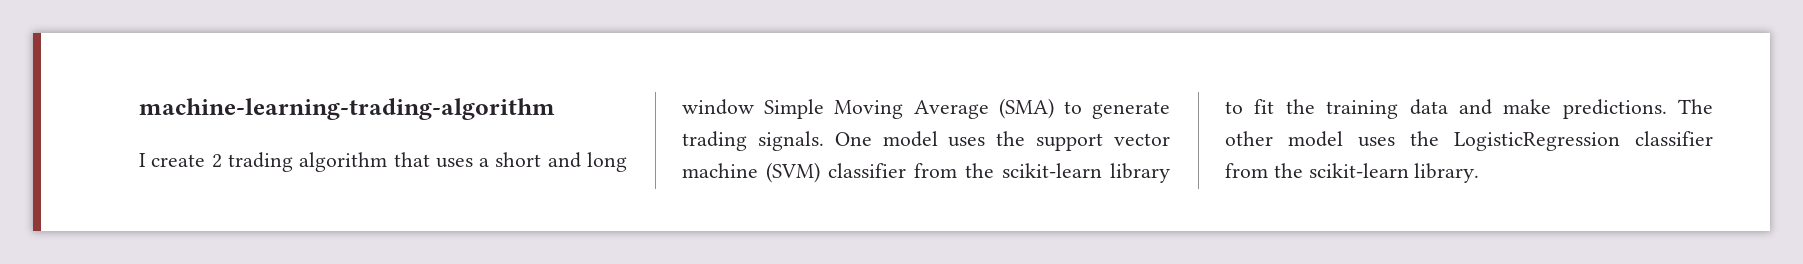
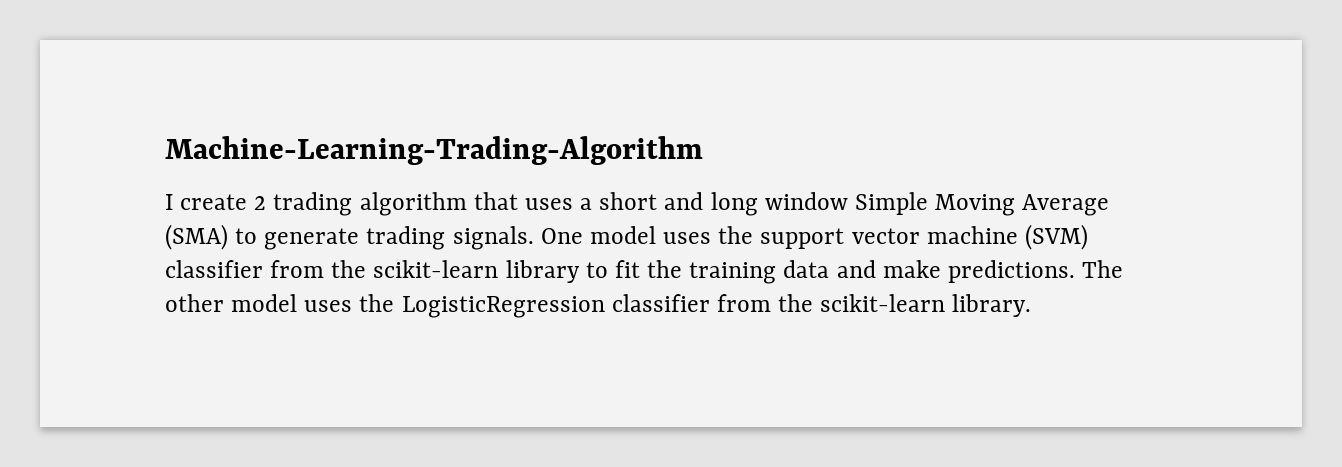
- machine-learning-trading-algorithm
+ Machine-Learning-Trading-Algorithm

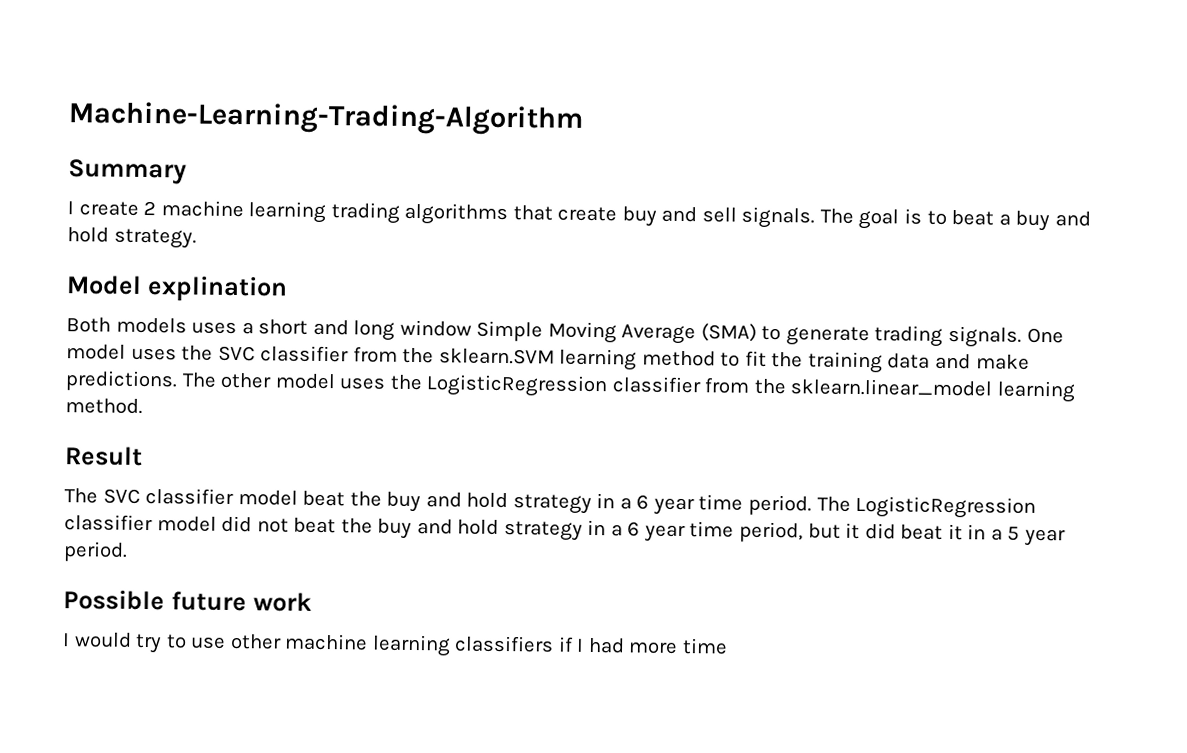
+ Summary
- I create 2 trading algorithm that uses a short and long window Simple Moving Average (SMA) to generate trading signals.
+ I create 2 machine learning trading algorithms that create buy and sell signals. The goal is to beat a buy and hold strategy.
+ Model explination
+ Both models uses a short and long window Simple Moving Average (SMA) to generate trading signals.
- One model uses the support vector machine (SVM) classifier from the scikit-learn library to fit the training data and make predictions.
+ One model uses the SVC classifier from the sklearn.SVM learning method to fit the training data and make predictions.
- The other model uses the LogisticRegression classifier from the scikit-learn library.
+ The other model uses the LogisticRegression classifier from the sklearn.linear_model learning method.
+ Result
+ The SVC classifier model beat the buy and hold strategy in a 6 year time period. The LogisticRegression classifier model did not beat the buy and hold strategy in a 6 year time period, but it did beat it in a 5 year period.
+ Possible future work
+ I would try to use other machine learning classifiers if I had more time

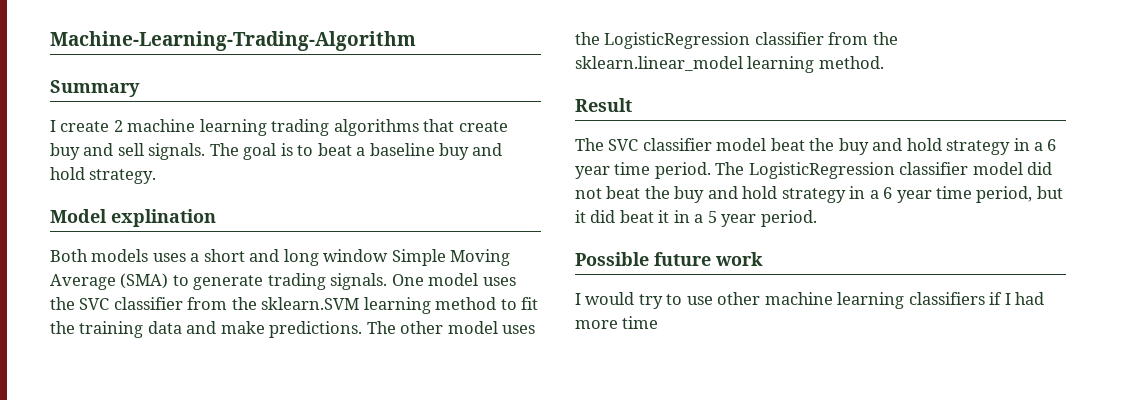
- The goal is to beat a buy and hold strategy.
+ The goal is to beat a baseline buy and hold strategy.

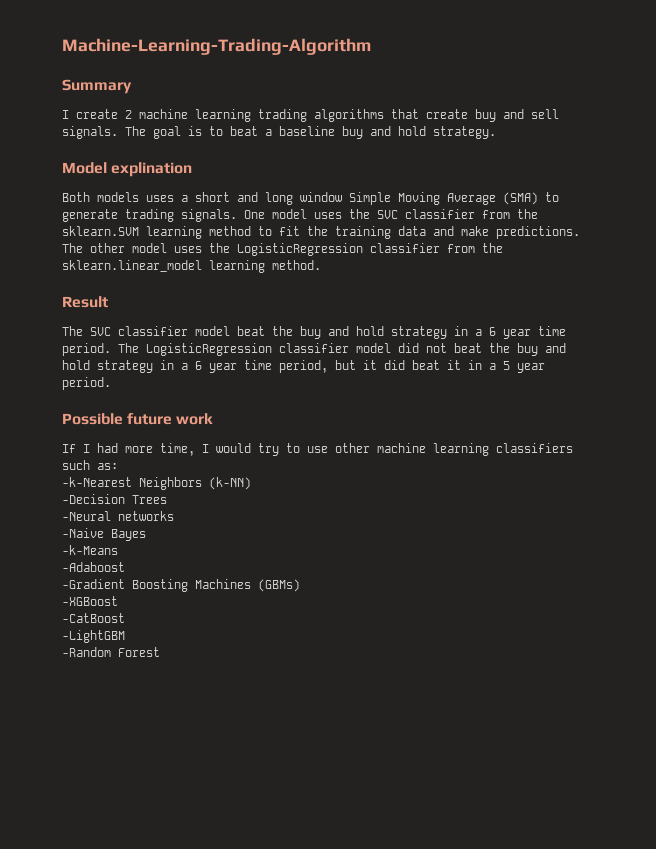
- I would try to use other machine learning classifiers if I had more time
+ If I had more time, I would try to use other machine learning classifiers such as:
+ -k-Nearest Neighbors (k-NN)
+ -Decision Trees
+ -Neural networks
+ -Naive Bayes
+ -k-Means
+ -Adaboost
+ -Gradient Boosting Machines (GBMs)
+ -XGBoost
+ -CatBoost
+ -LightGBM
+ -Random Forest

